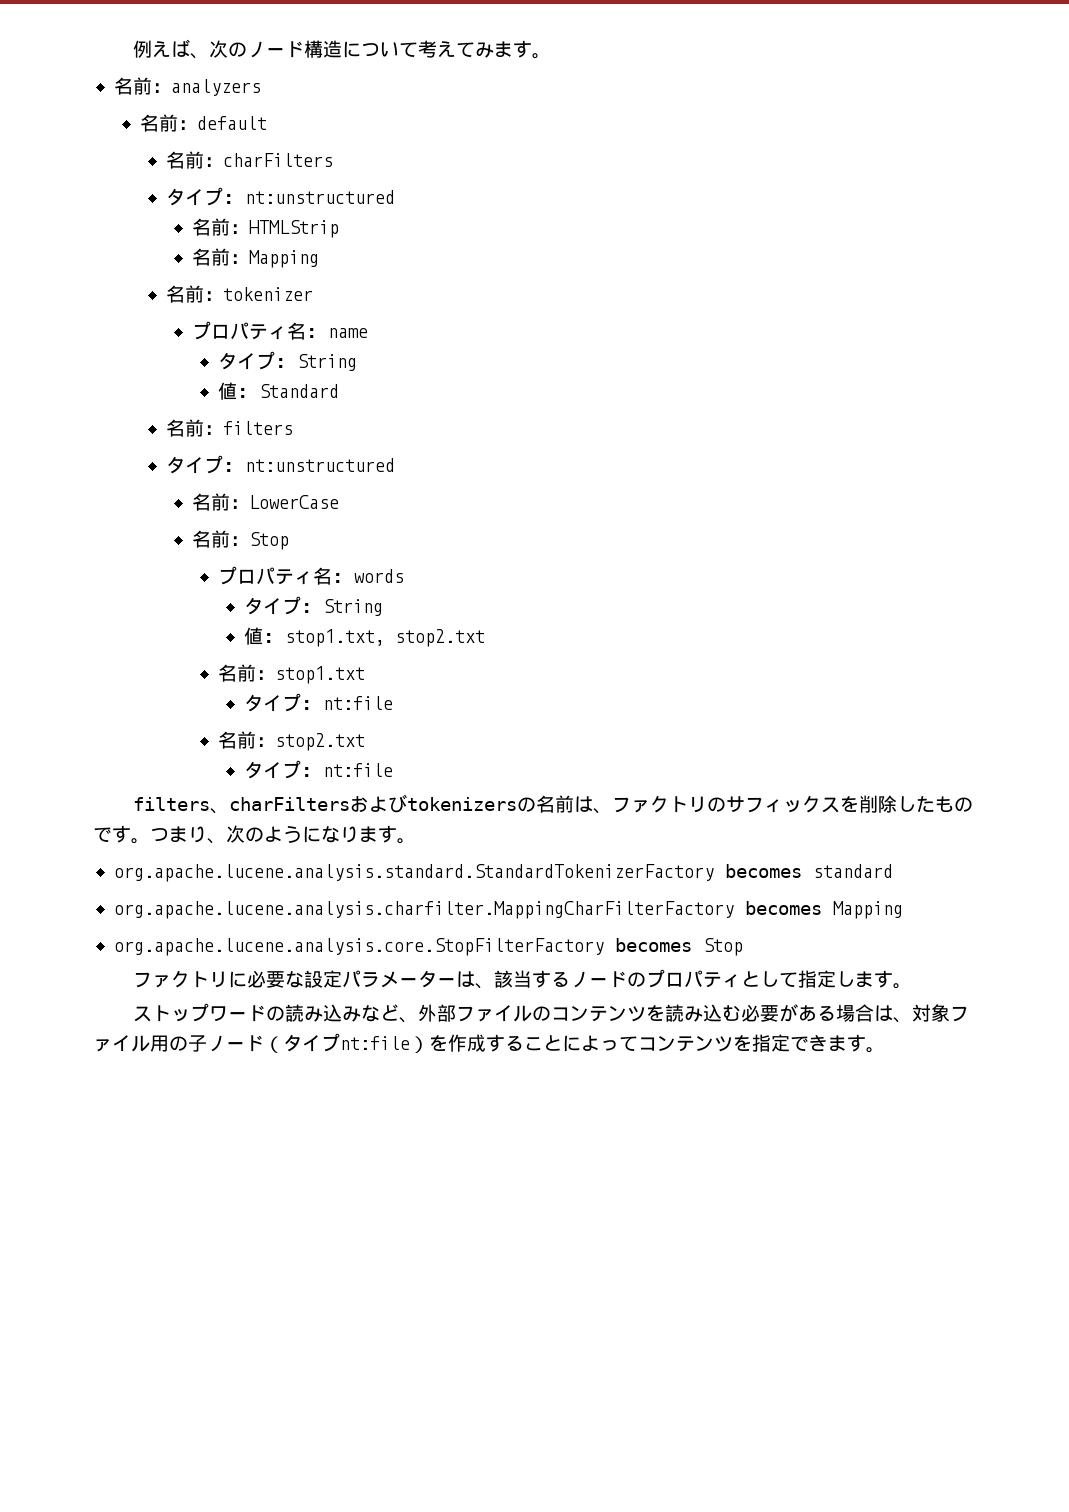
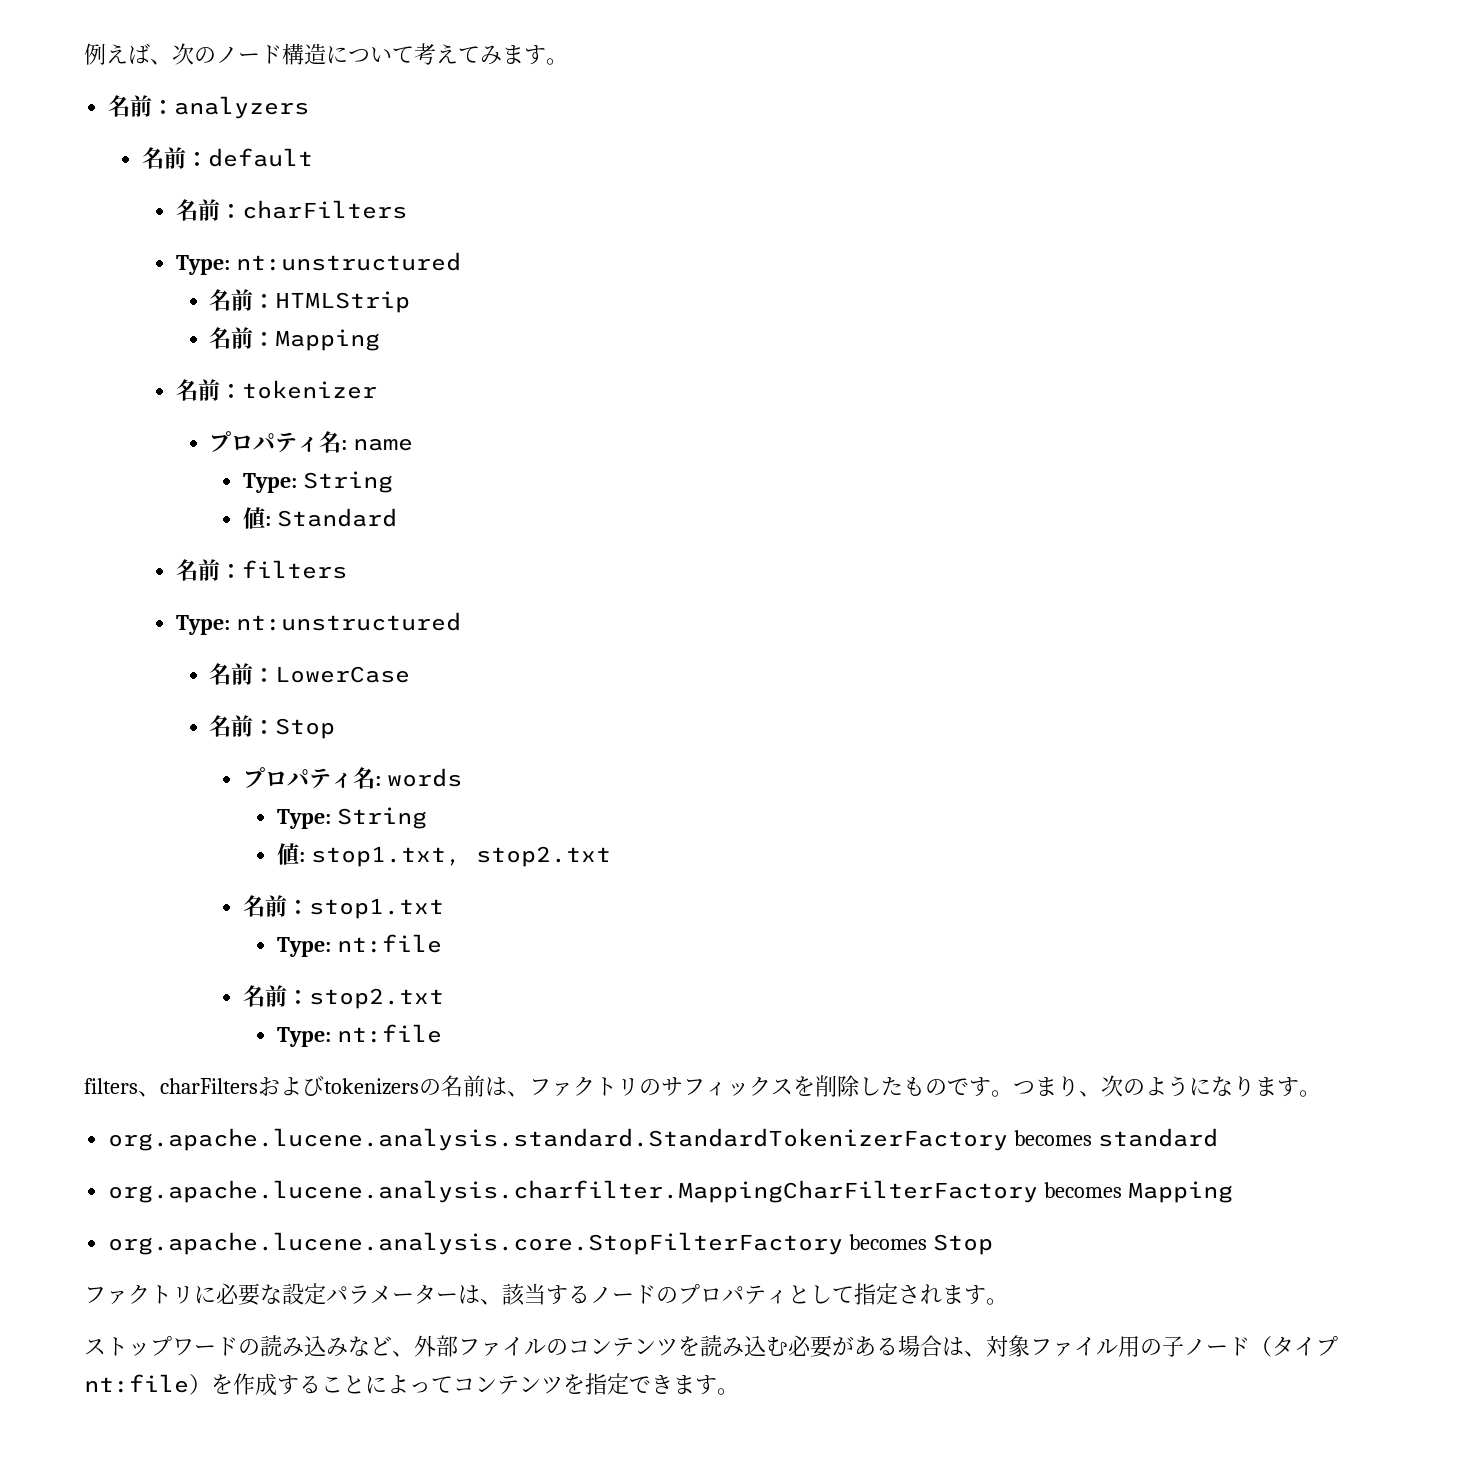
  名前：charFilters
- タイプ: nt:unstructured
+ Type: nt:unstructured
  プロパティ名: name
- タイプ: String
+ Type: String
  名前：filters
- タイプ: nt:unstructured
+ Type: nt:unstructured
  プロパティ名: words
- タイプ: String
+ Type: String
  名前：stop1.txt
- タイプ: nt:file
+ Type: nt:file
  名前：stop2.txt
- タイプ: nt:file
+ Type: nt:file
- ファクトリに必要な設定パラメーターは、該当するノードのプロパティとして指定します。
+ ファクトリに必要な設定パラメーターは、該当するノードのプロパティとして指定されます。

